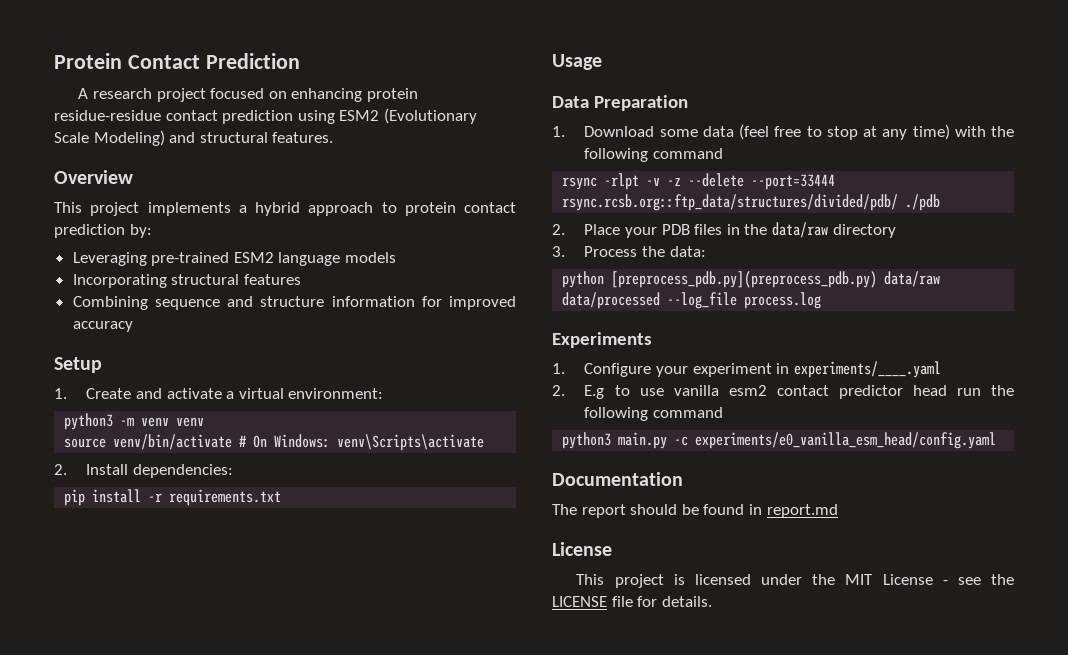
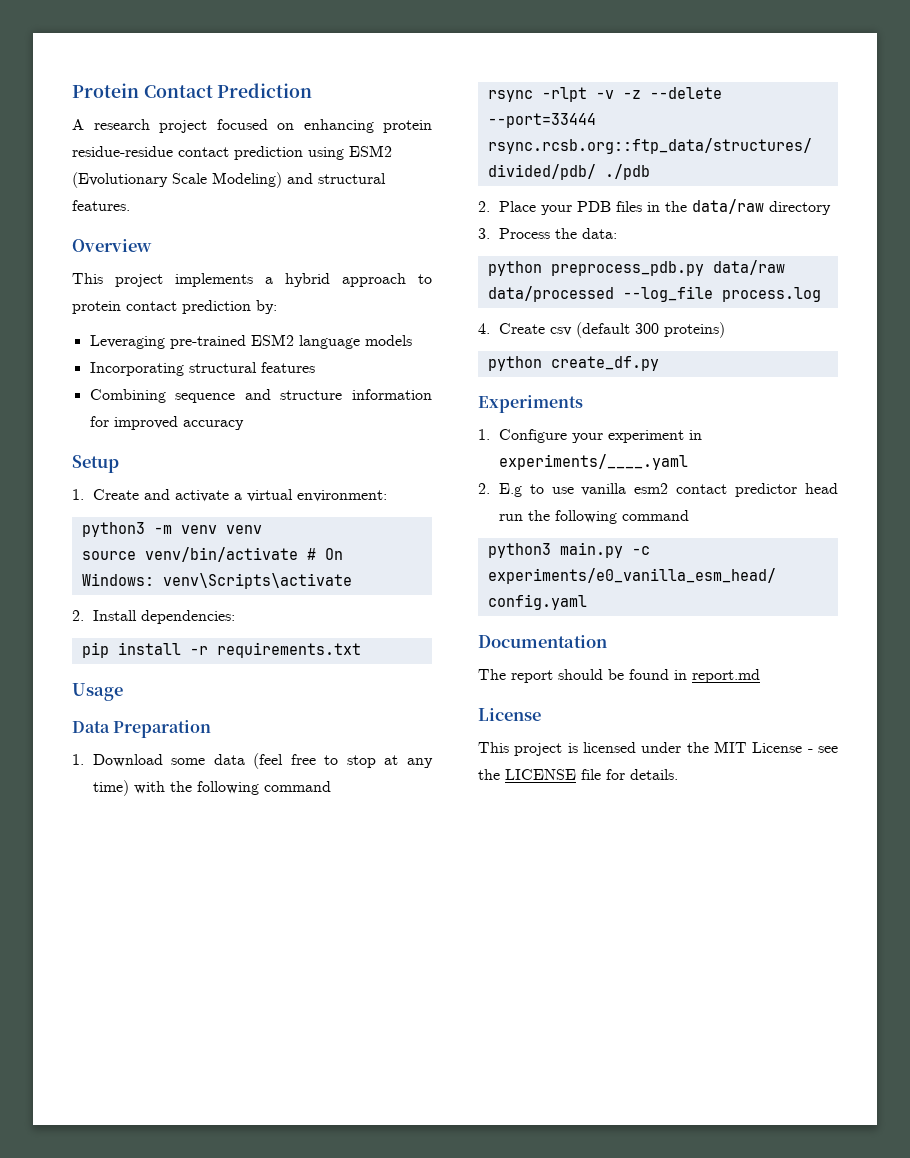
- python [preprocess_pdb.py](preprocess_pdb.py) data/raw data/processed --log_file process.log
+ python preprocess_pdb.py data/raw data/processed --log_file process.log
+ 4. Create csv (default 300 proteins)
+ python create_df.py

